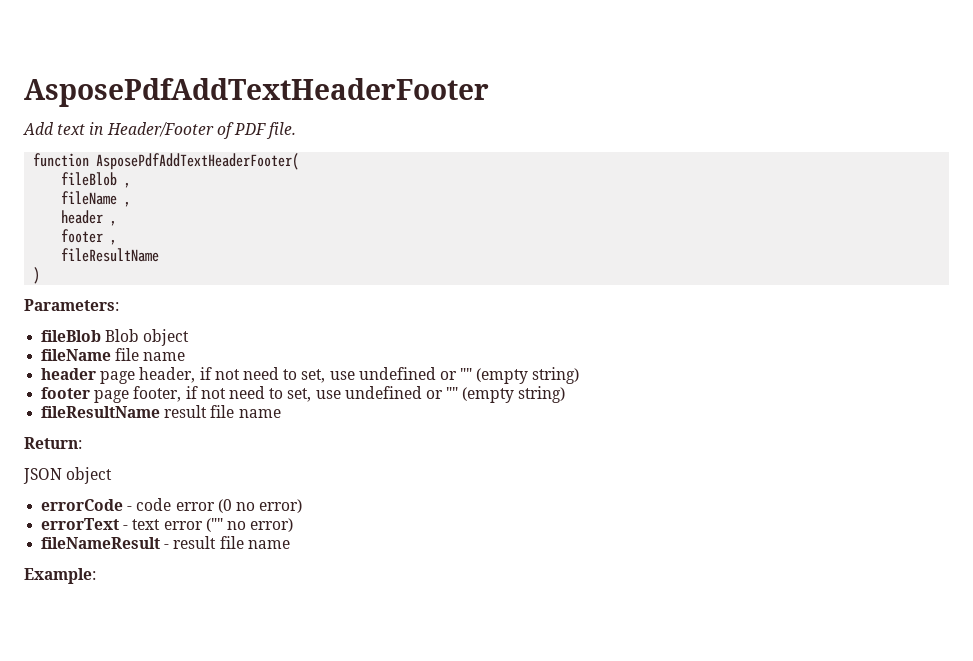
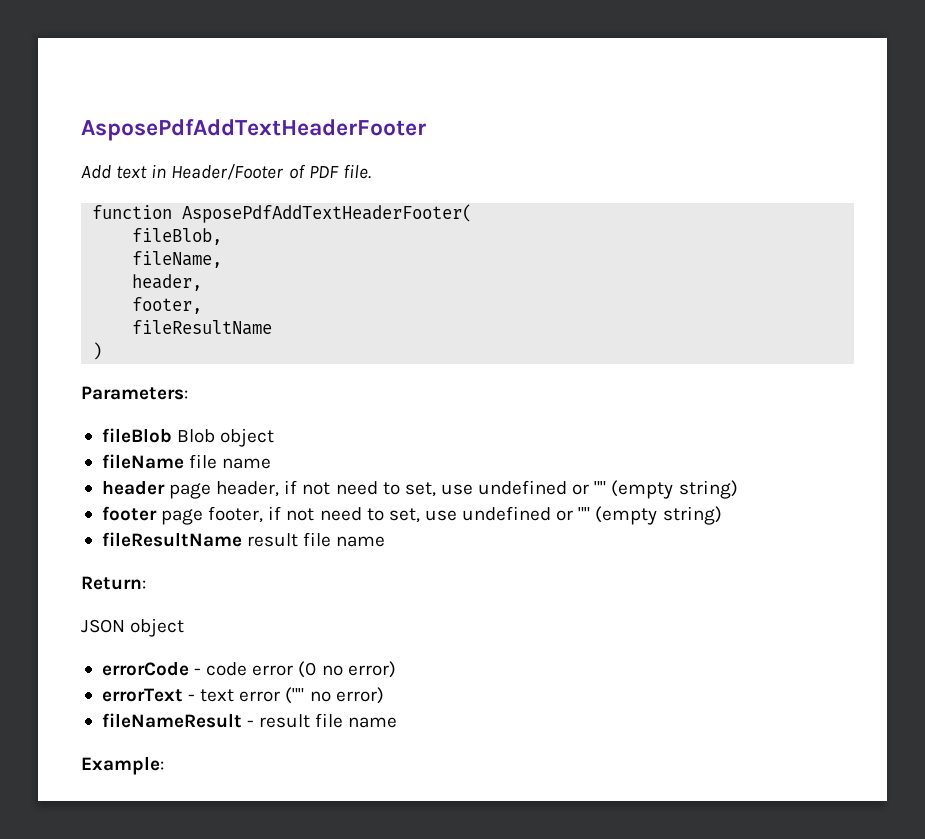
- fileBlob ,
- fileName ,
- header ,
- footer ,
+ fileBlob,
+ fileName,
+ header,
+ footer,

